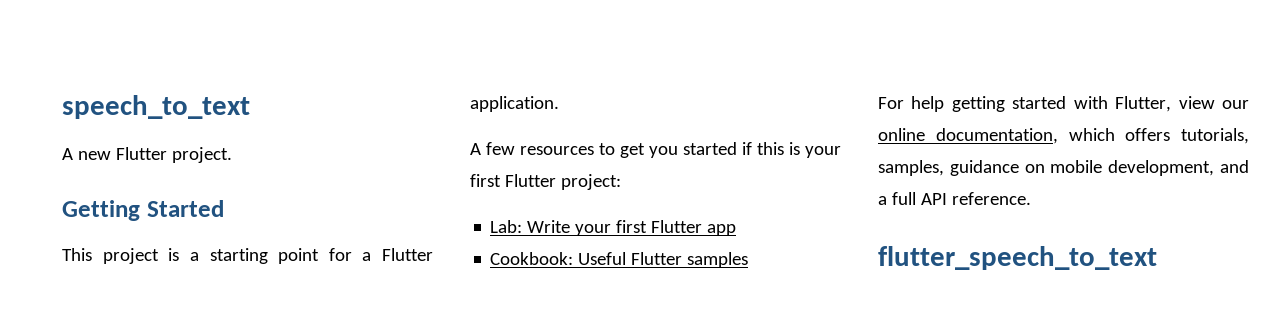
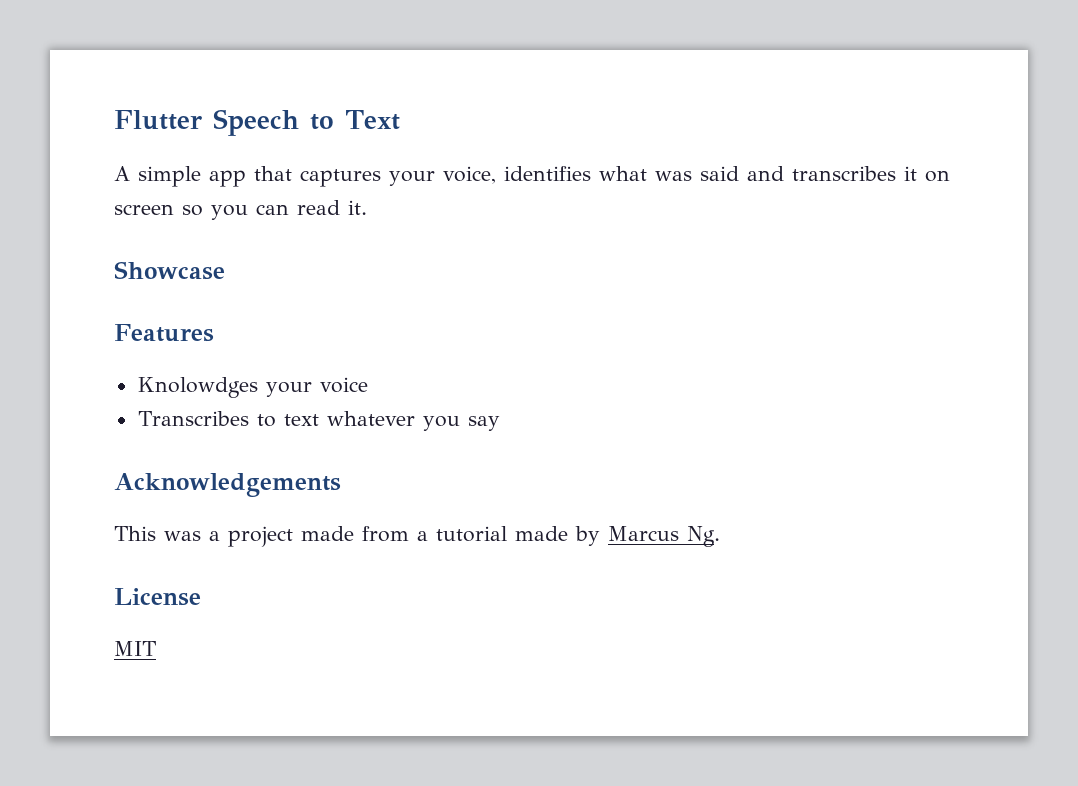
- speech_to_text
- A new Flutter project.
- Getting Started
- This project is a starting point for a Flutter application.
- A few resources to get you started if this is your first Flutter project:
- Lab: Write your first Flutter app
- Cookbook: Useful Flutter samples
- For help getting started with Flutter, view our online documentation, which offers tutorials, samples, guidance on mobile development, and a full API reference.
- flutter_speech_to_text
+ Flutter Speech to Text
+ A simple app that captures your voice, identifies what was said and transcribes it on screen so you can read it.
+ Showcase
+ Features
+ Knolowdges your voice
+ Transcribes to text whatever you say
+ Acknowledgements
+ This was a project made from a tutorial made by Marcus Ng.
+ License
+ MIT

